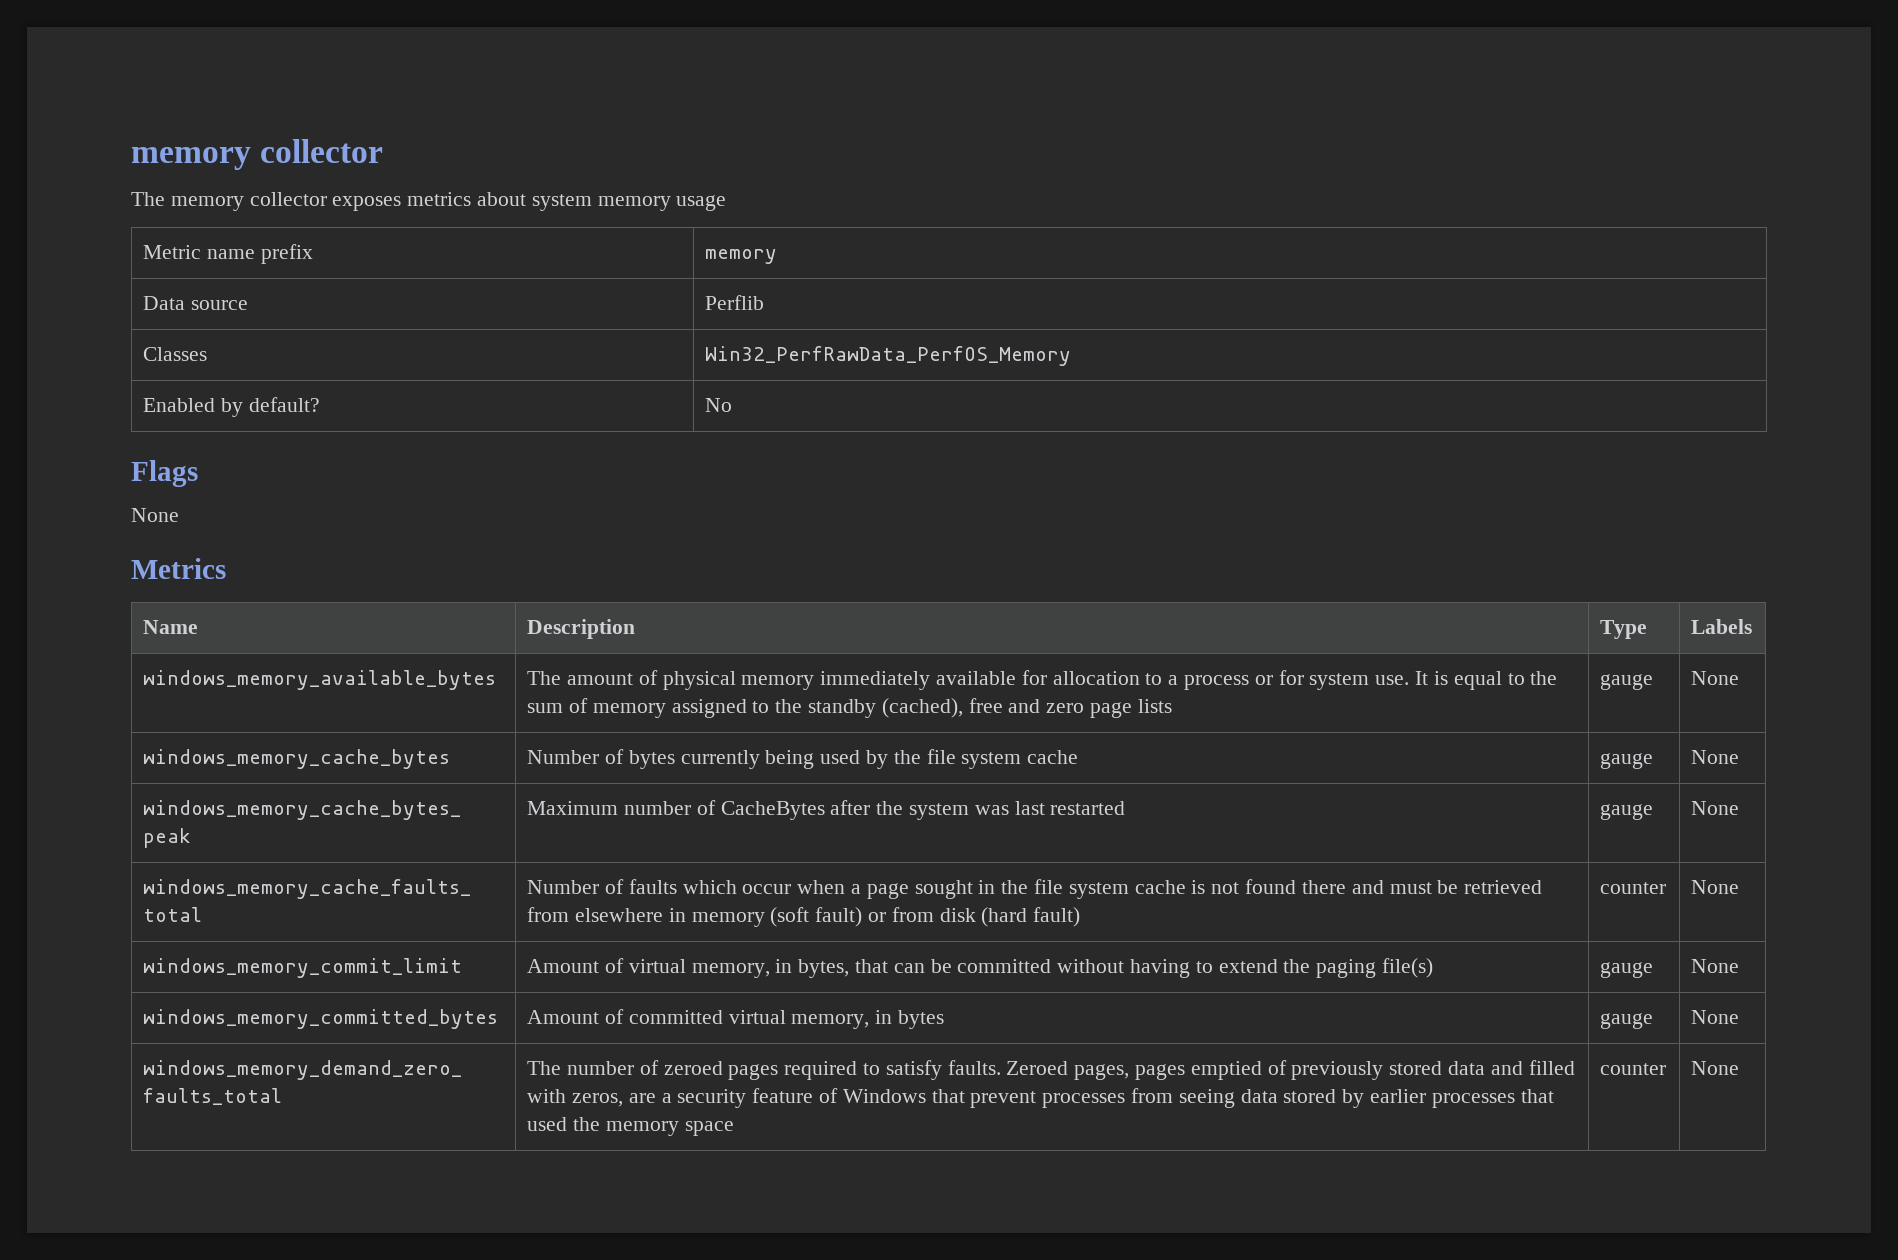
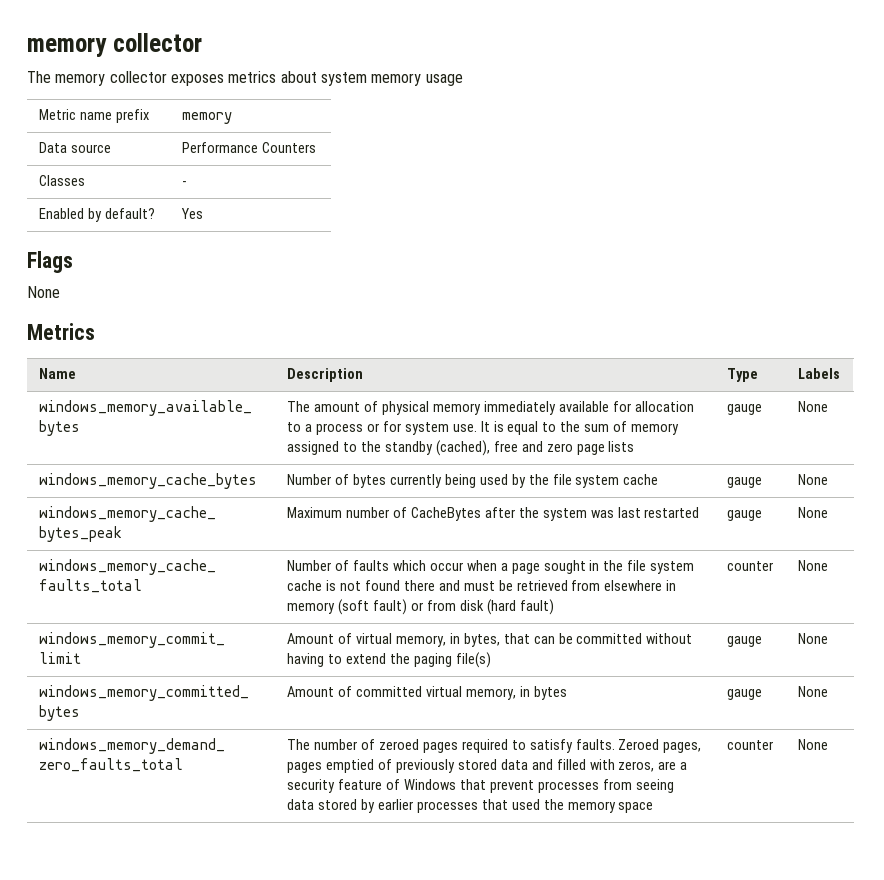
- Data source | Perflib
+ Data source | Performance Counters
- Classes | Win32_PerfRawData_PerfOS_Memory
+ Classes | -
- Enabled by default? | No
+ Enabled by default? | Yes

